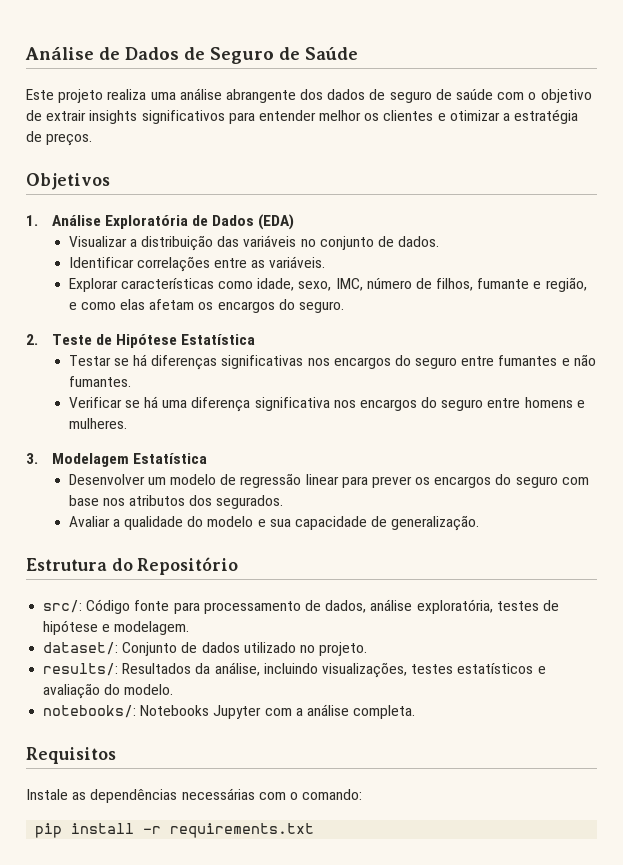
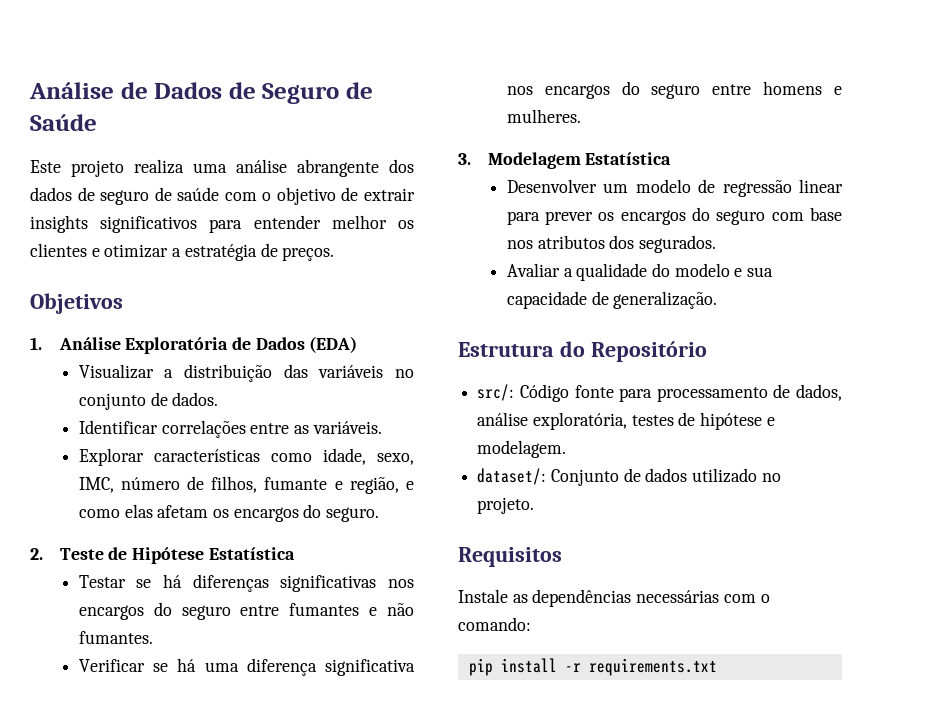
- results/: Resultados da análise, incluindo visualizações, testes estatísticos e avaliação do modelo.
- notebooks/: Notebooks Jupyter com a análise completa.

